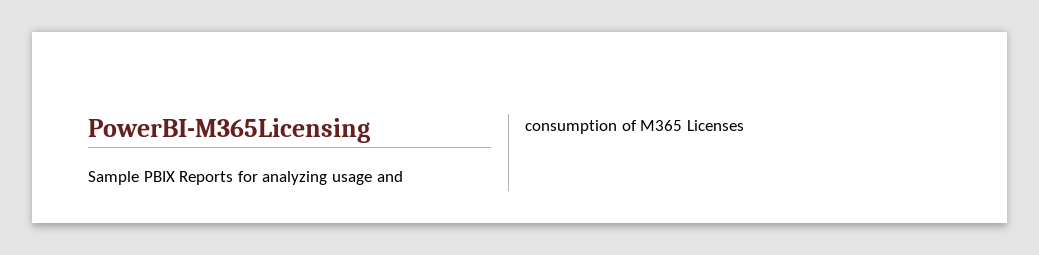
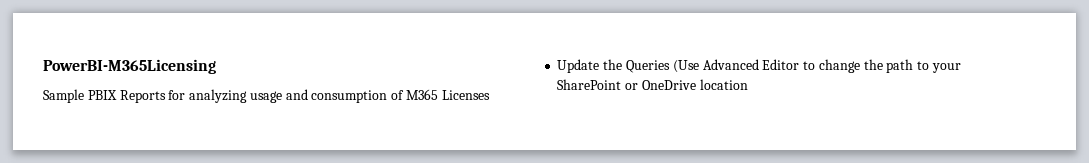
+ Update the Queries (Use Advanced Editor to change the path to your SharePoint or OneDrive location

